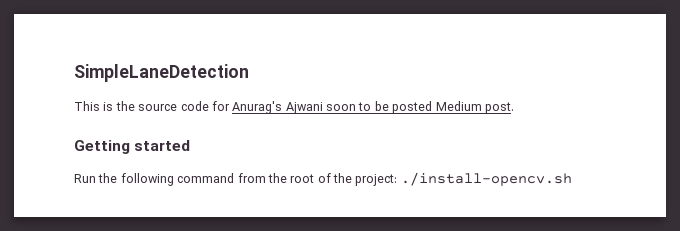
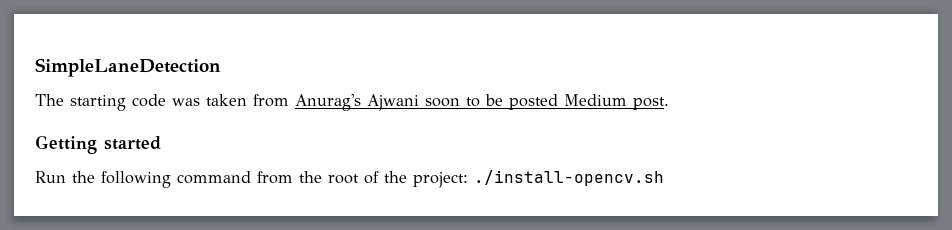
- This is the source code for Anurag's Ajwani soon to be posted Medium post.
+ The starting code was taken from Anurag's Ajwani soon to be posted Medium post.

